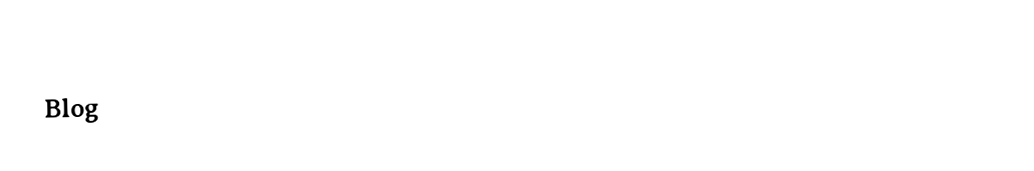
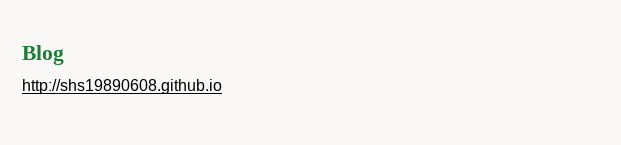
+ http://shs19890608.github.io

